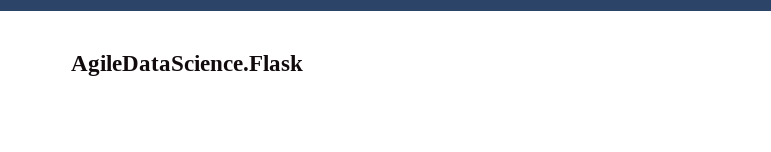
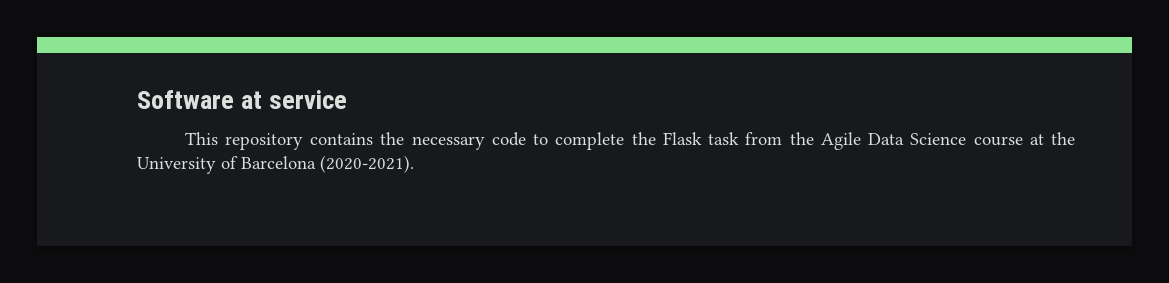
- AgileDataScience.Flask
+ Software at service
+ This repository contains the necessary code to complete the Flask task from the Agile Data Science course at the University of Barcelona (2020-2021).

